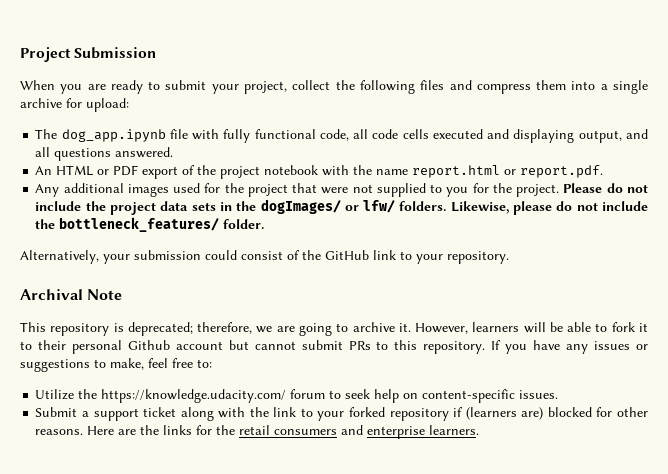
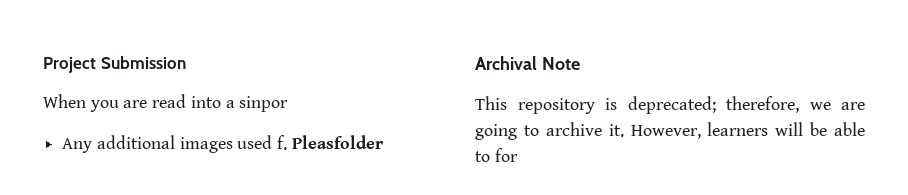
- When you are ready to submit your project, collect the following files and compress them into a single archive for upload:
- The dog_app.ipynb file with fully functional code, all code cells executed and displaying output, and all questions answered.
- An HTML or PDF export of the project notebook with the name report.html or report.pdf.
- Any additional images used for the project that were not supplied to you for the project. Please do not include the project data sets in the dogImages/ or lfw/ folders. Likewise, please do not include the bottleneck_features/ folder.
- Alternatively, your submission could consist of the GitHub link to your repository.
+ When you are read into a sinpor
+ Any additional images used f. Pleasfolder
- However, learners will be able to fork it to their personal Github account but cannot submit PRs to this repository. If you have any issues or suggestions to make, feel free to:
- Utilize the https://knowledge.udacity.com/ forum to seek help on content-specific issues.
- Submit a support ticket along with the link to your forked repository if (learners are) blocked for other reasons. Here are the links for the retail consumers and enterprise learners.
+ However, learners will be able to for

